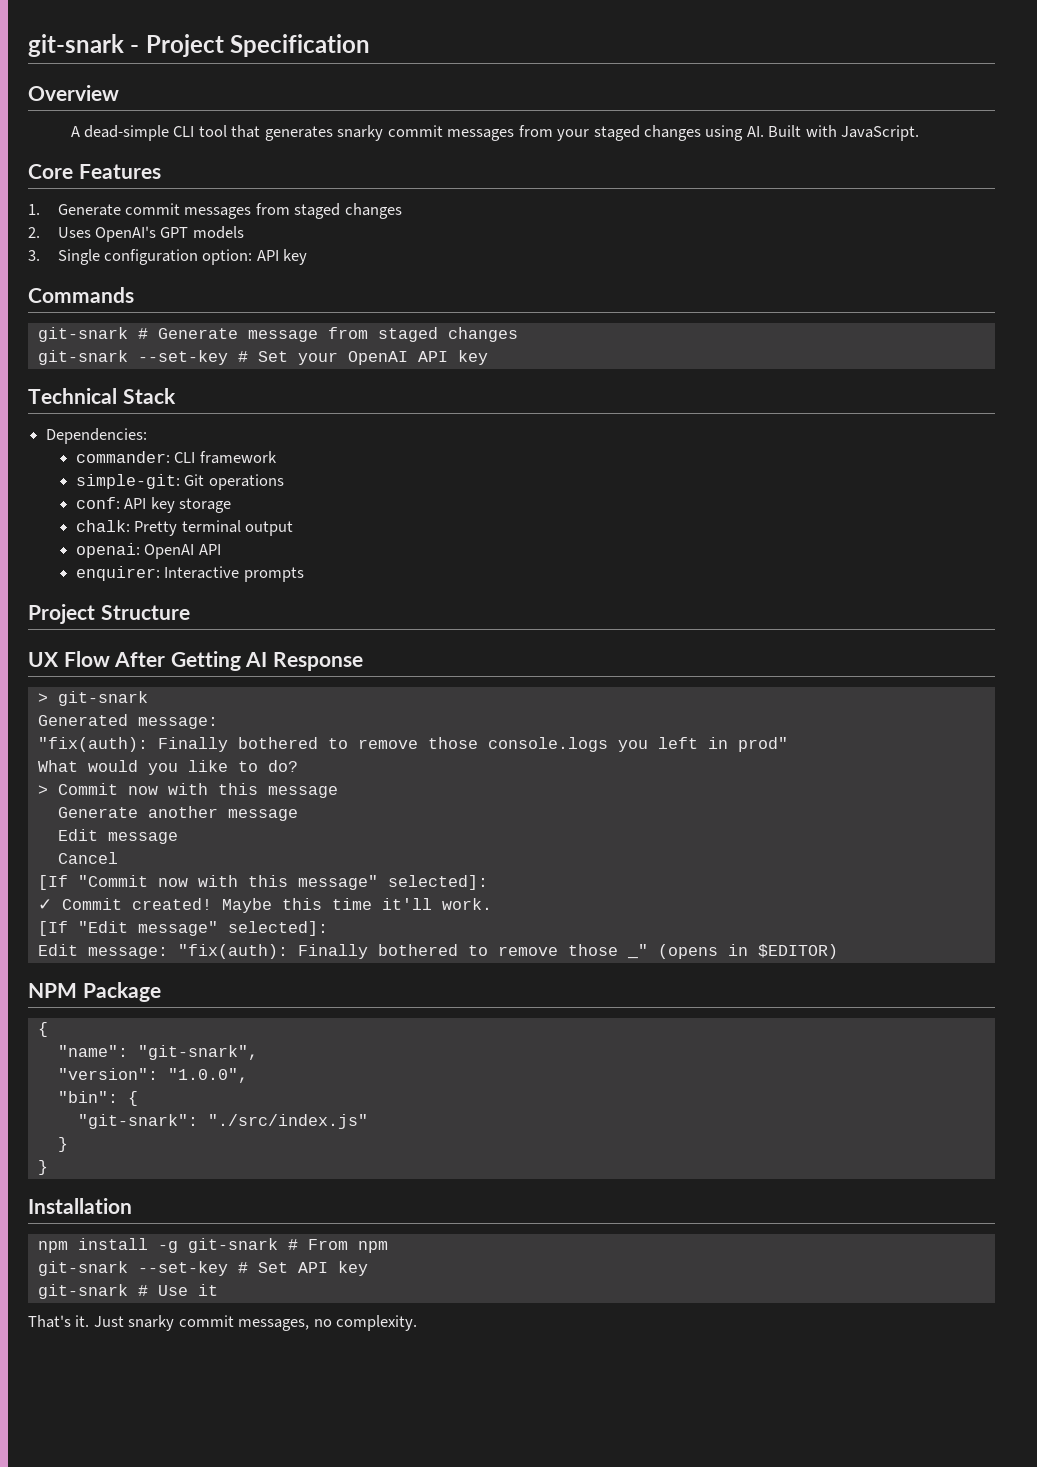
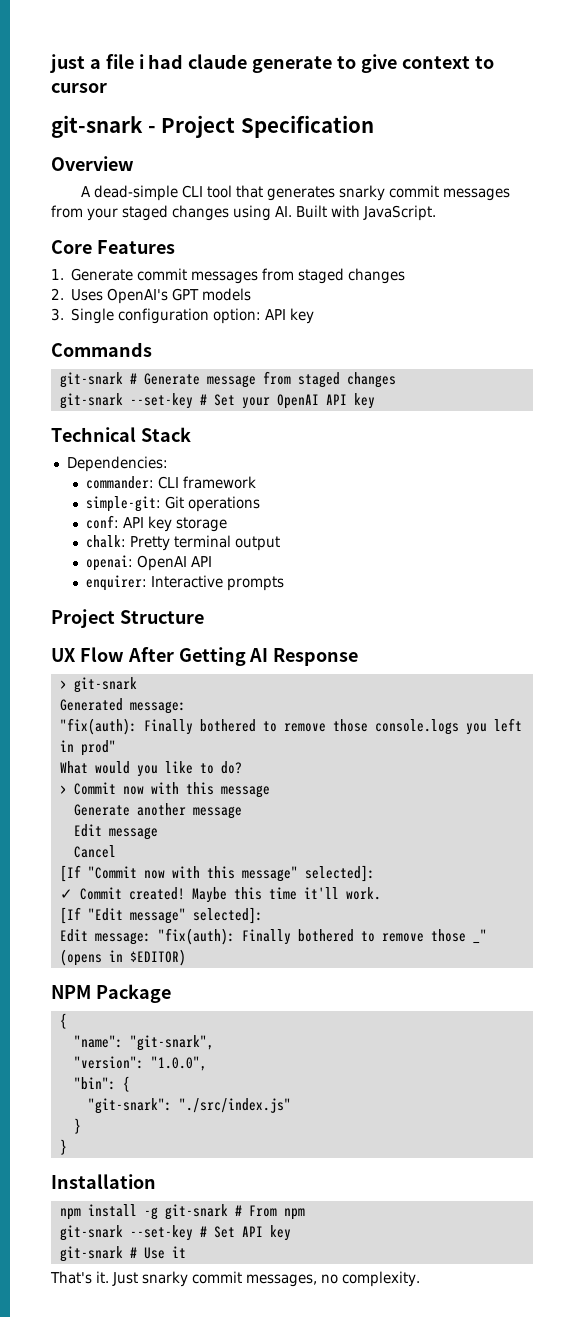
+ just a file i had claude generate to give context to cursor

